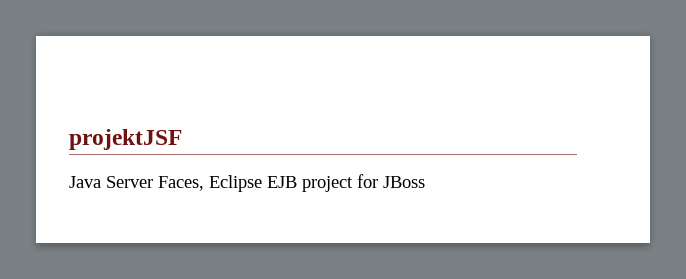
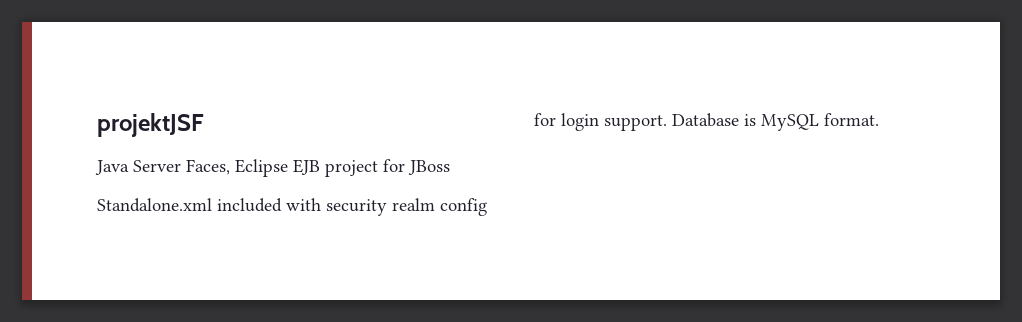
+ Standalone.xml included with security realm config for login support. Database is MySQL format.

